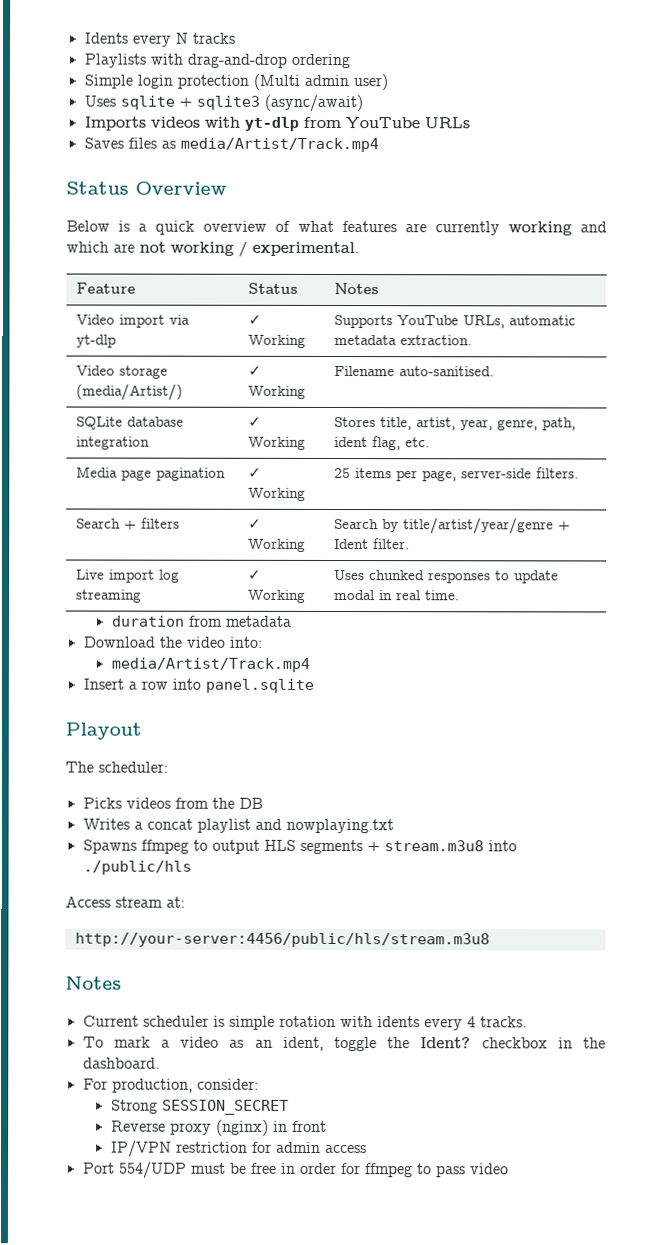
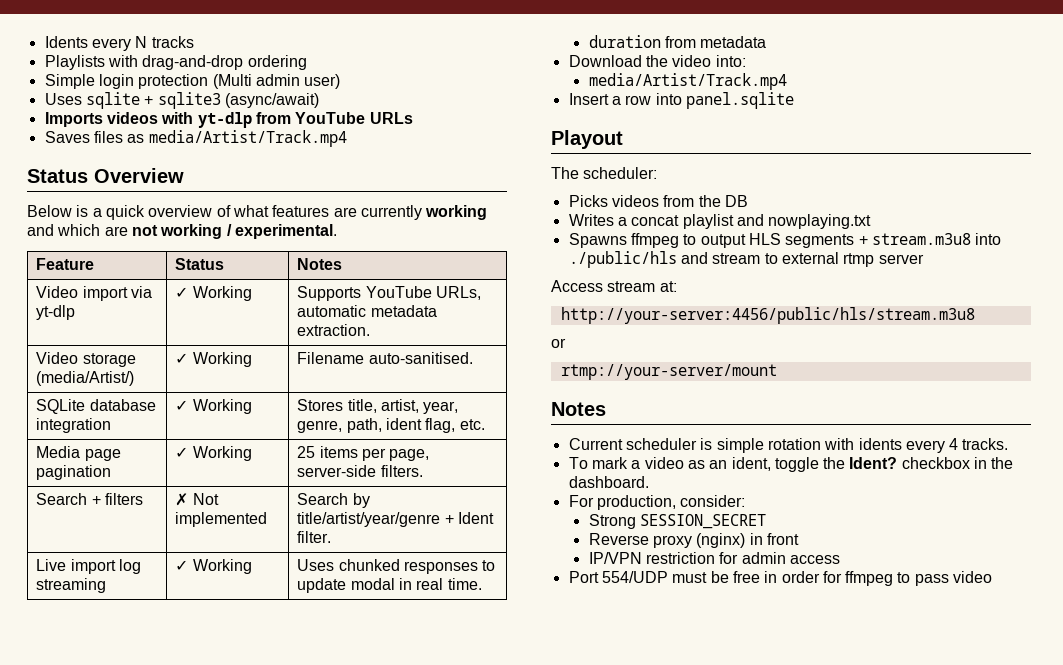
- Search + filters | ✓ Working | Search by title/artist/year/genre + Ident filter.
+ Search + filters | ✗ Not implemented | Search by title/artist/year/genre + Ident filter.
- Spawns ffmpeg to output HLS segments + stream.m3u8 into ./public/hls
+ Spawns ffmpeg to output HLS segments + stream.m3u8 into ./public/hls and stream to external rtmp server
+ or
+ rtmp://your-server/mount

